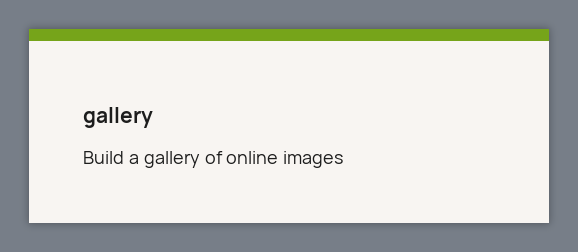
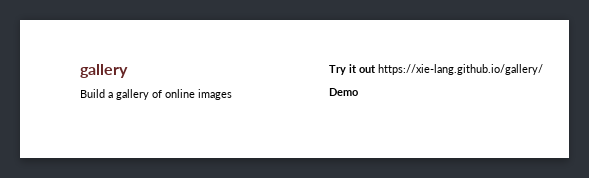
+ Try it out https://xie-lang.github.io/gallery/
+ Demo

